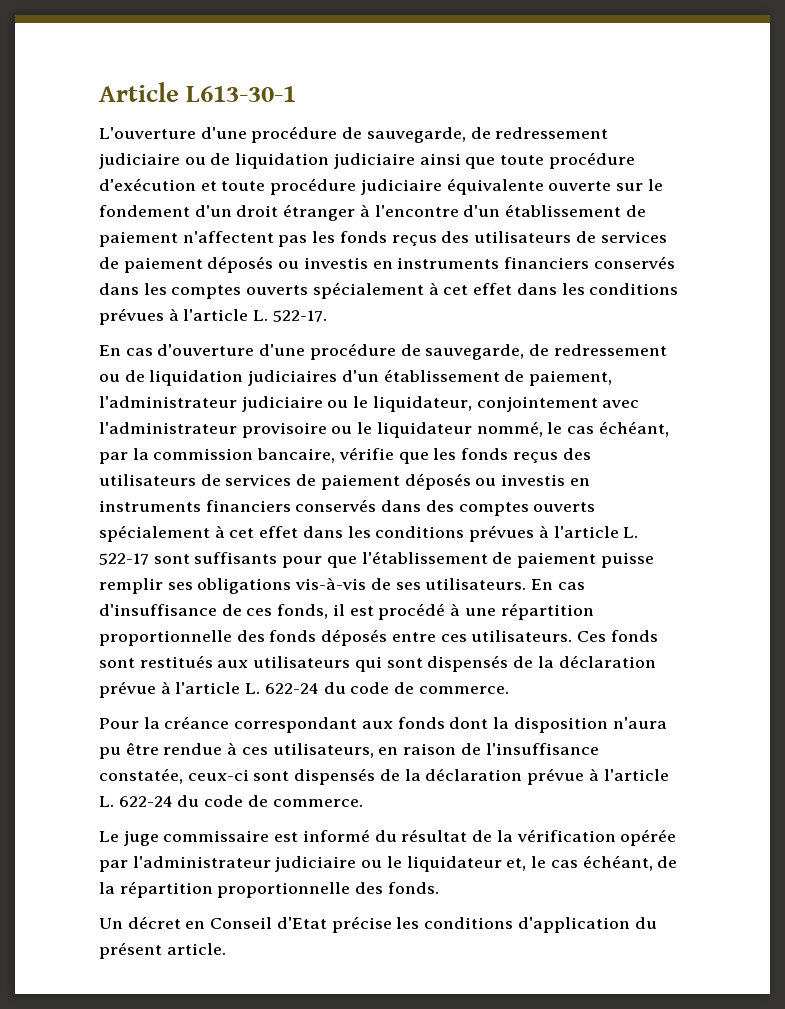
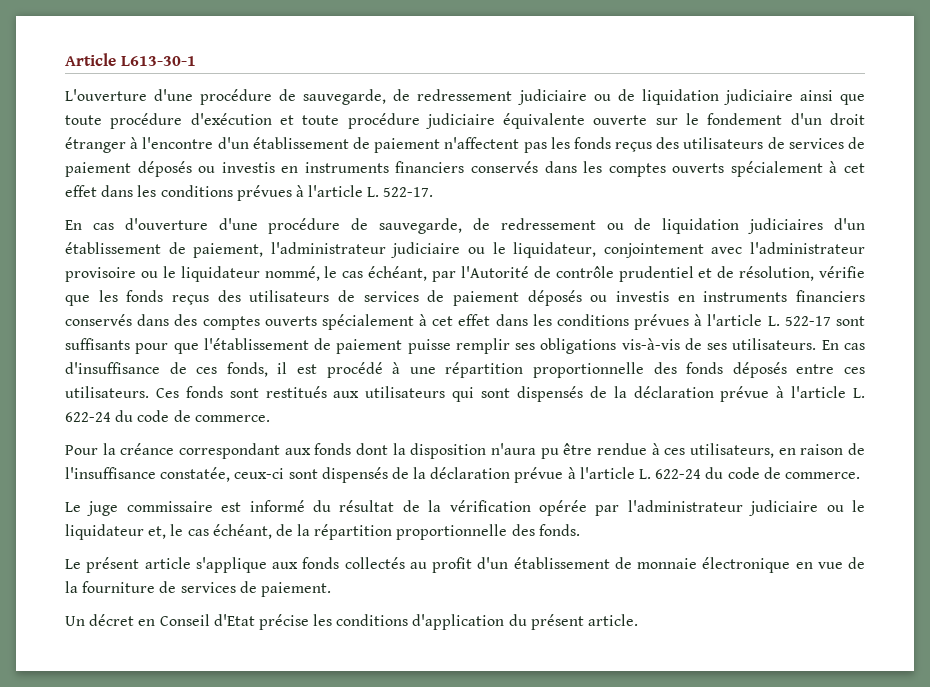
- En cas d'ouverture d'une procédure de sauvegarde, de redressement ou de liquidation judiciaires d'un établissement de paiement, l'administrateur judiciaire ou le liquidateur, conjointement avec l'administrateur provisoire ou le liquidateur nommé, le cas échéant, par la commission bancaire, vérifie que les fonds reçus des utilisateurs de services de paiement déposés ou investis en instruments financiers conservés dans des comptes ouverts spécialement à cet effet dans les conditions prévues à l'article L. 522-17 sont suffisants pour que l'établissement de paiement puisse remplir ses obligations vis-à-vis de ses utilisateurs.
+ En cas d'ouverture d'une procédure de sauvegarde, de redressement ou de liquidation judiciaires d'un établissement de paiement, l'administrateur judiciaire ou le liquidateur, conjointement avec l'administrateur provisoire ou le liquidateur nommé, le cas échéant, par l'Autorité de contrôle prudentiel et de résolution, vérifie que les fonds reçus des utilisateurs de services de paiement déposés ou investis en instruments financiers conservés dans des comptes ouverts spécialement à cet effet dans les conditions prévues à l'article L. 522-17 sont suffisants pour que l'établissement de paiement puisse remplir ses obligations vis-à-vis de ses utilisateurs.
+ Le présent article s'applique aux fonds collectés au profit d'un établissement de monnaie électronique en vue de la fourniture de services de paiement.

